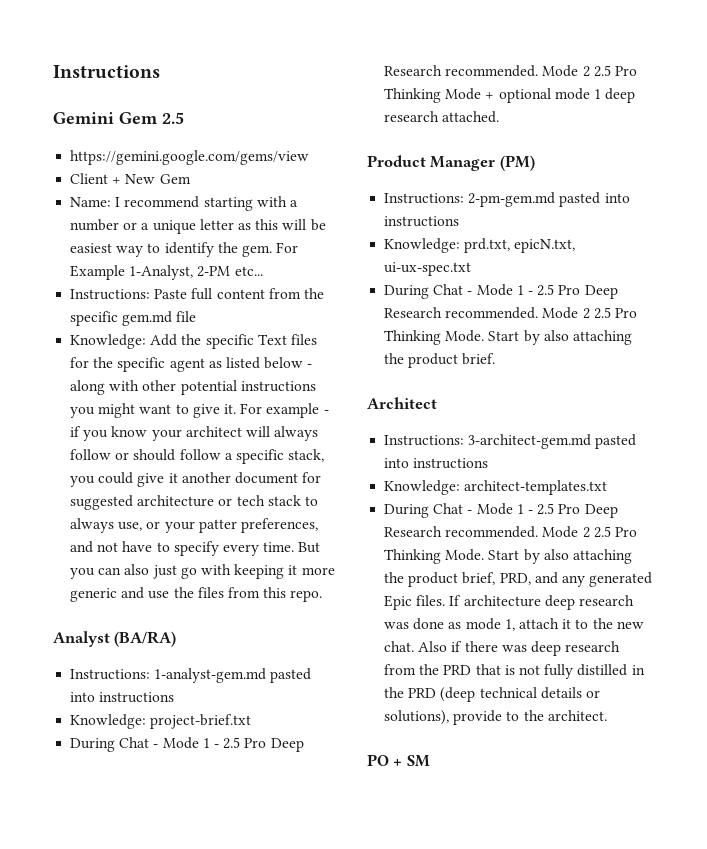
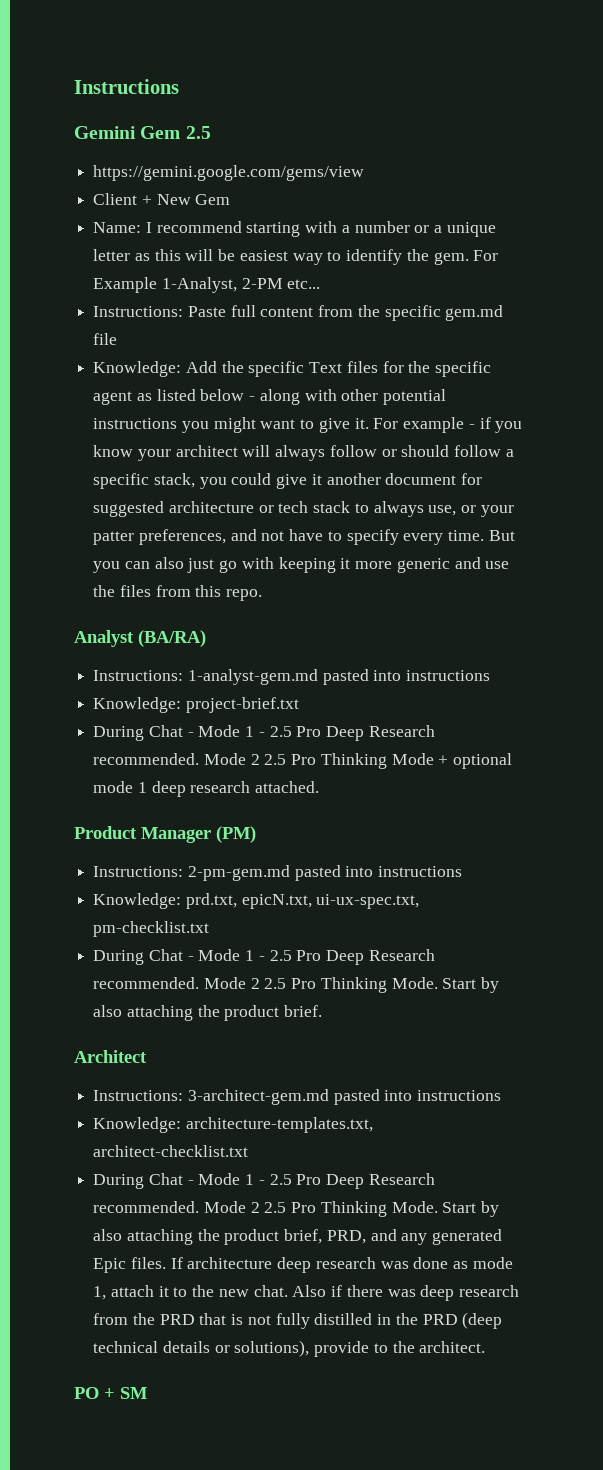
- Knowledge: prd.txt, epicN.txt, ui-ux-spec.txt
+ Knowledge: prd.txt, epicN.txt, ui-ux-spec.txt, pm-checklist.txt
- Knowledge: architect-templates.txt
+ Knowledge: architecture-templates.txt, architect-checklist.txt

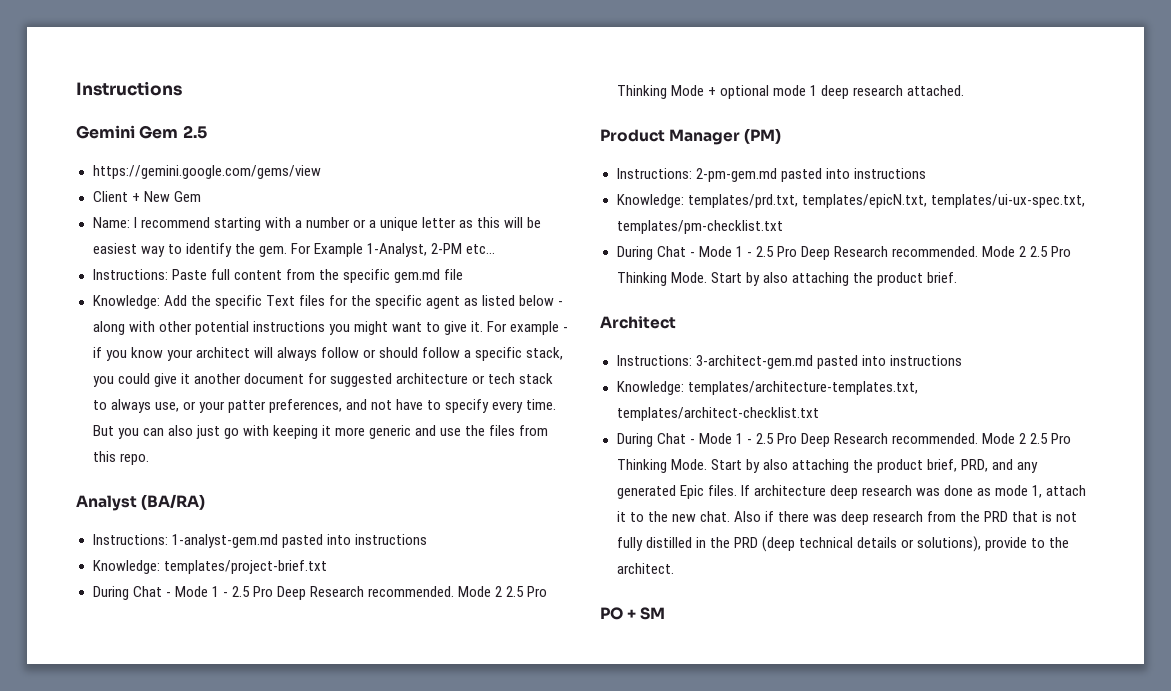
- Knowledge: project-brief.txt
+ Knowledge: templates/project-brief.txt
- Knowledge: prd.txt, epicN.txt, ui-ux-spec.txt, pm-checklist.txt
+ Knowledge: templates/prd.txt, templates/epicN.txt, templates/ui-ux-spec.txt, templates/pm-checklist.txt
- Knowledge: architecture-templates.txt, architect-checklist.txt
+ Knowledge: templates/architecture-templates.txt, templates/architect-checklist.txt

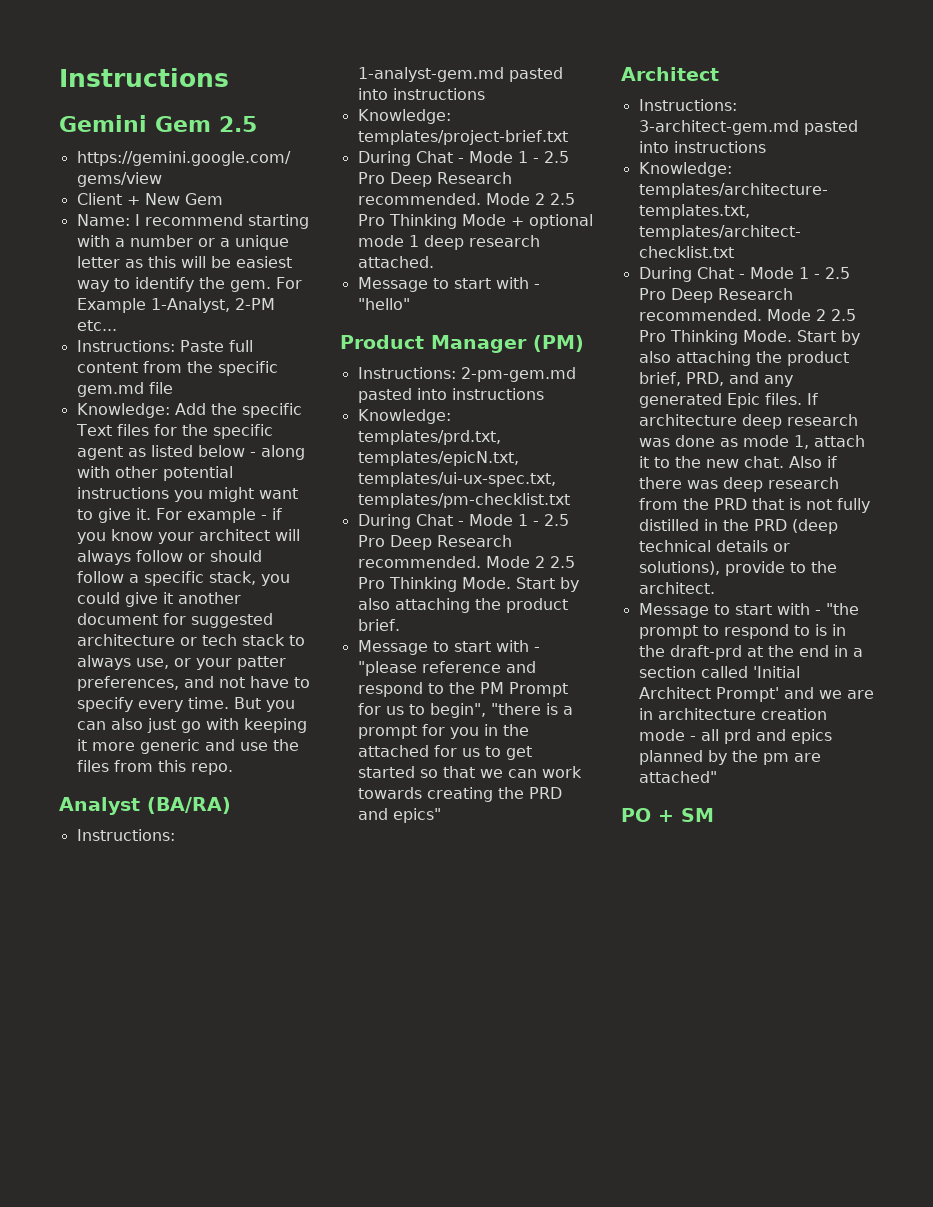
+ Message to start with - "hello"
+ Message to start with - "please reference and respond to the PM Prompt for us to begin", "there is a prompt for you in the attached for us to get started so that we can work towards creating the PRD and epics"
+ Message to start with - "the prompt to respond to is in the draft-prd at the end in a section called 'Initial Architect Prompt' and we are in architecture creation mode - all prd and epics planned by the pm are attached"

